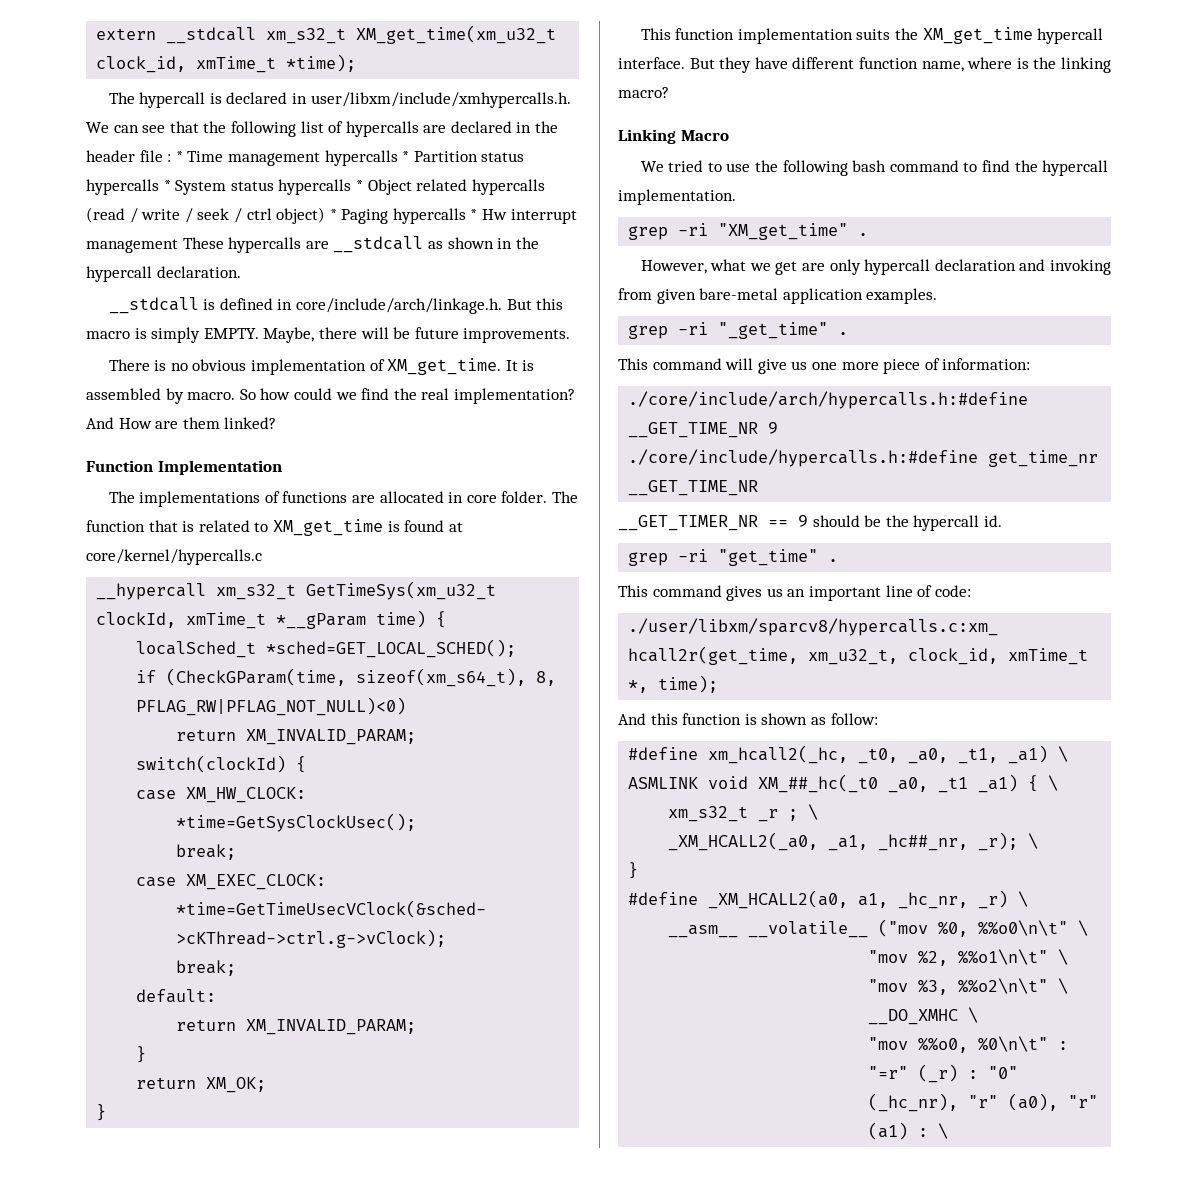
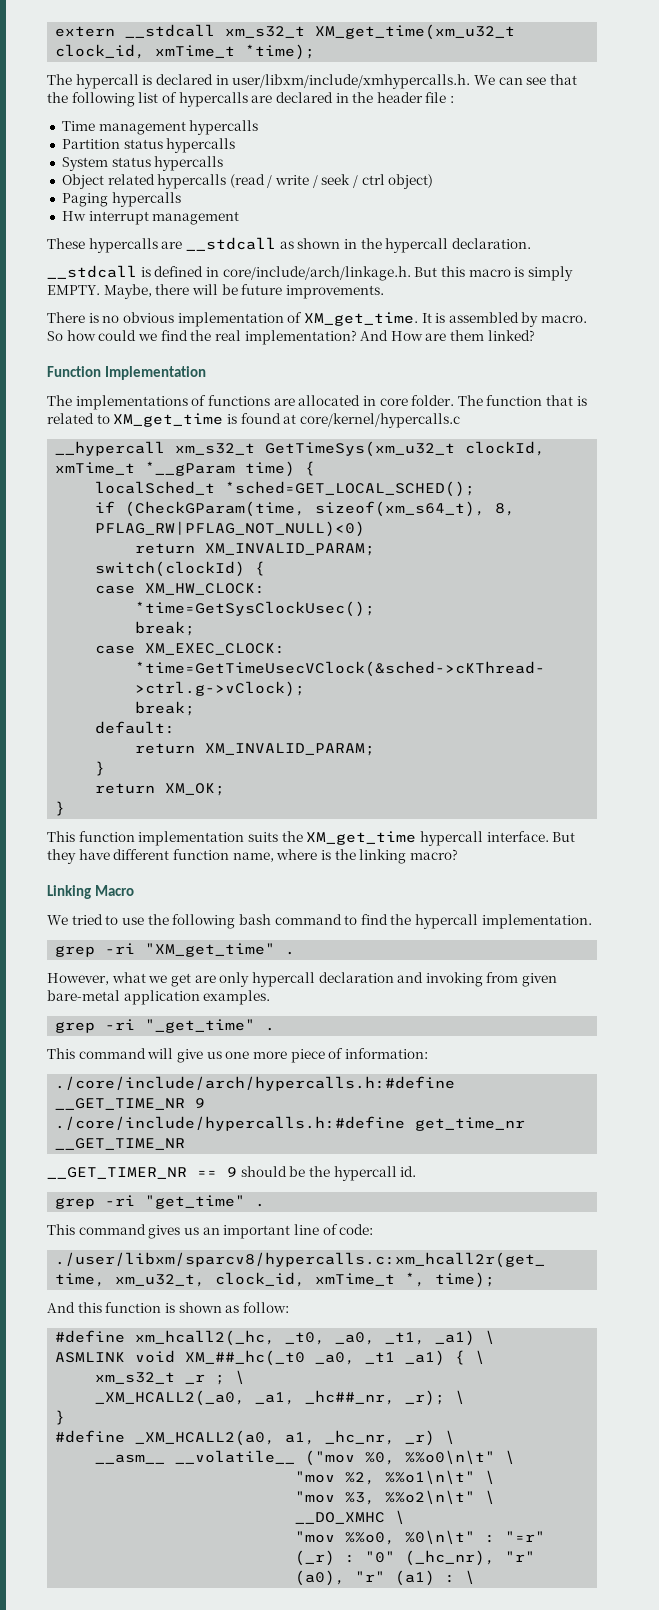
- The hypercall is declared in user/libxm/include/xmhypercalls.h. We can see that the following list of hypercalls are declared in the header file : * Time management hypercalls * Partition status hypercalls * System status hypercalls * Object related hypercalls (read / write / seek / ctrl object) * Paging hypercalls * Hw interrupt management These hypercalls are __stdcall as shown in the hypercall declaration.
+ The hypercall is declared in user/libxm/include/xmhypercalls.h. We can see that the following list of hypercalls are declared in the header file :
+ Time management hypercalls
+ Partition status hypercalls
+ System status hypercalls
+ Object related hypercalls (read / write / seek / ctrl object)
+ Paging hypercalls
+ Hw interrupt management
+ These hypercalls are __stdcall as shown in the hypercall declaration.

